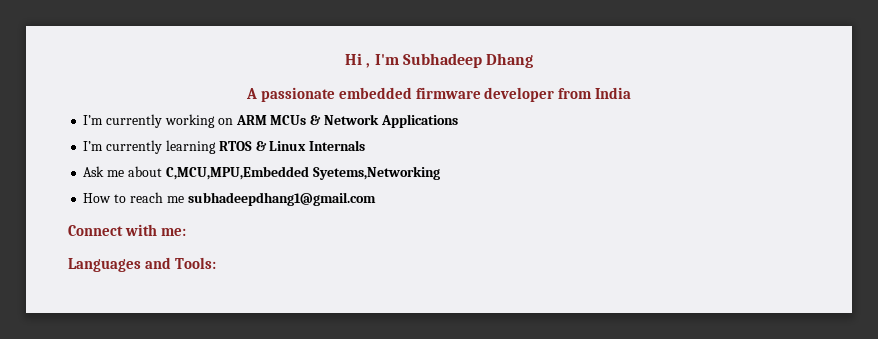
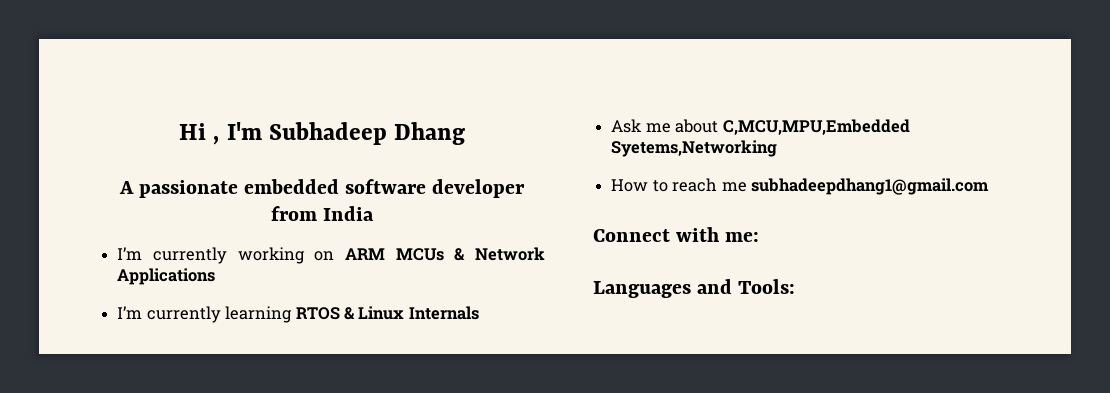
- A passionate embedded firmware developer from India
+ A passionate embedded software developer from India

